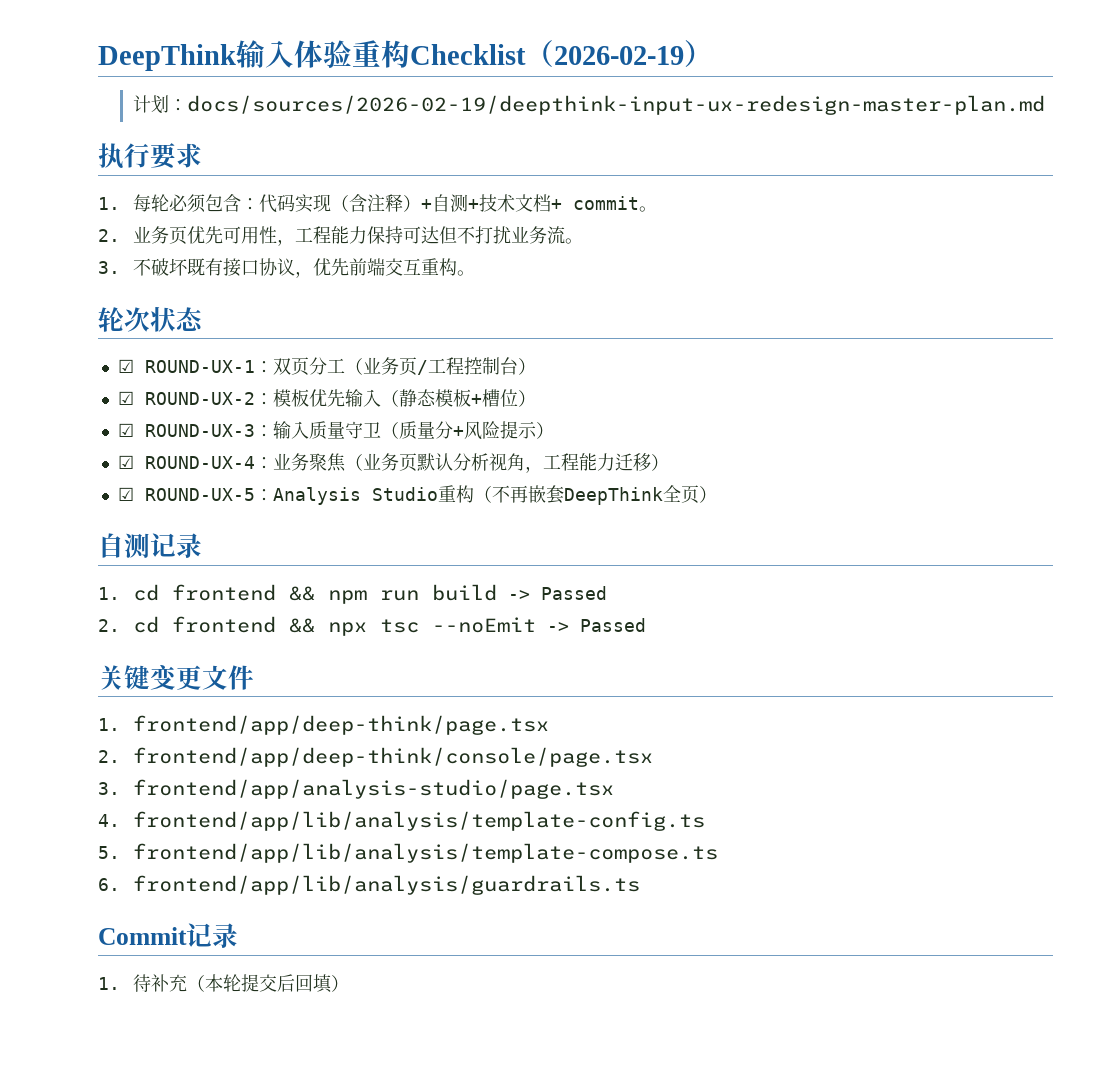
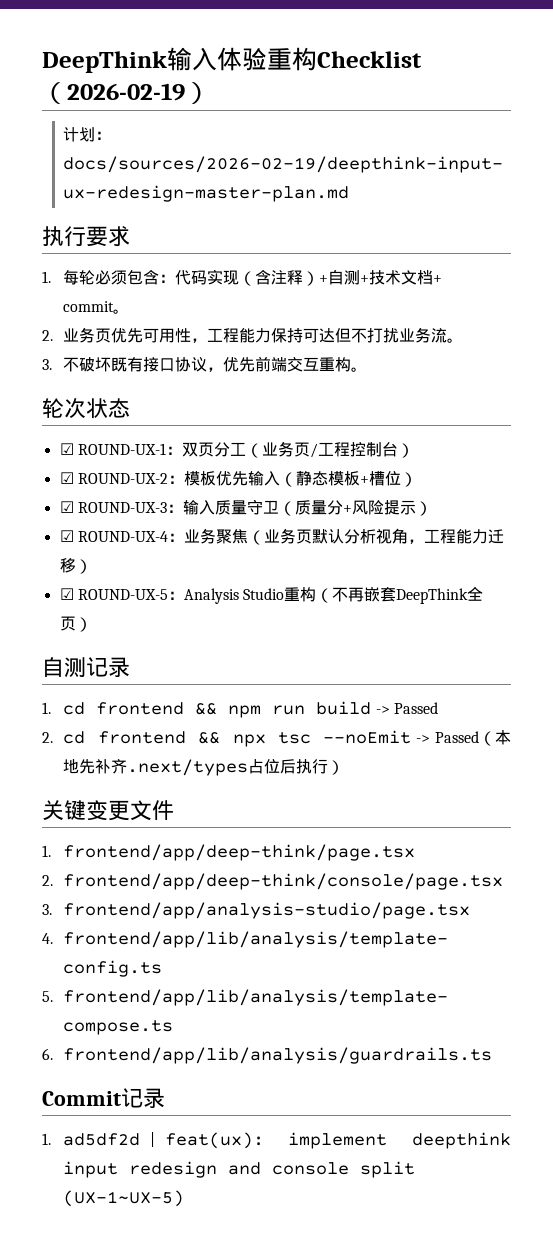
- 2. cd frontend && npx tsc --noEmit -> Passed
+ 2. cd frontend && npx tsc --noEmit -> Passed（本地先补齐.next/types占位后执行）
- 1.待补充（本轮提交后回填）
+ 1. ad5df2d | feat(ux): implement deepthink input redesign and console split (UX-1~UX-5)

